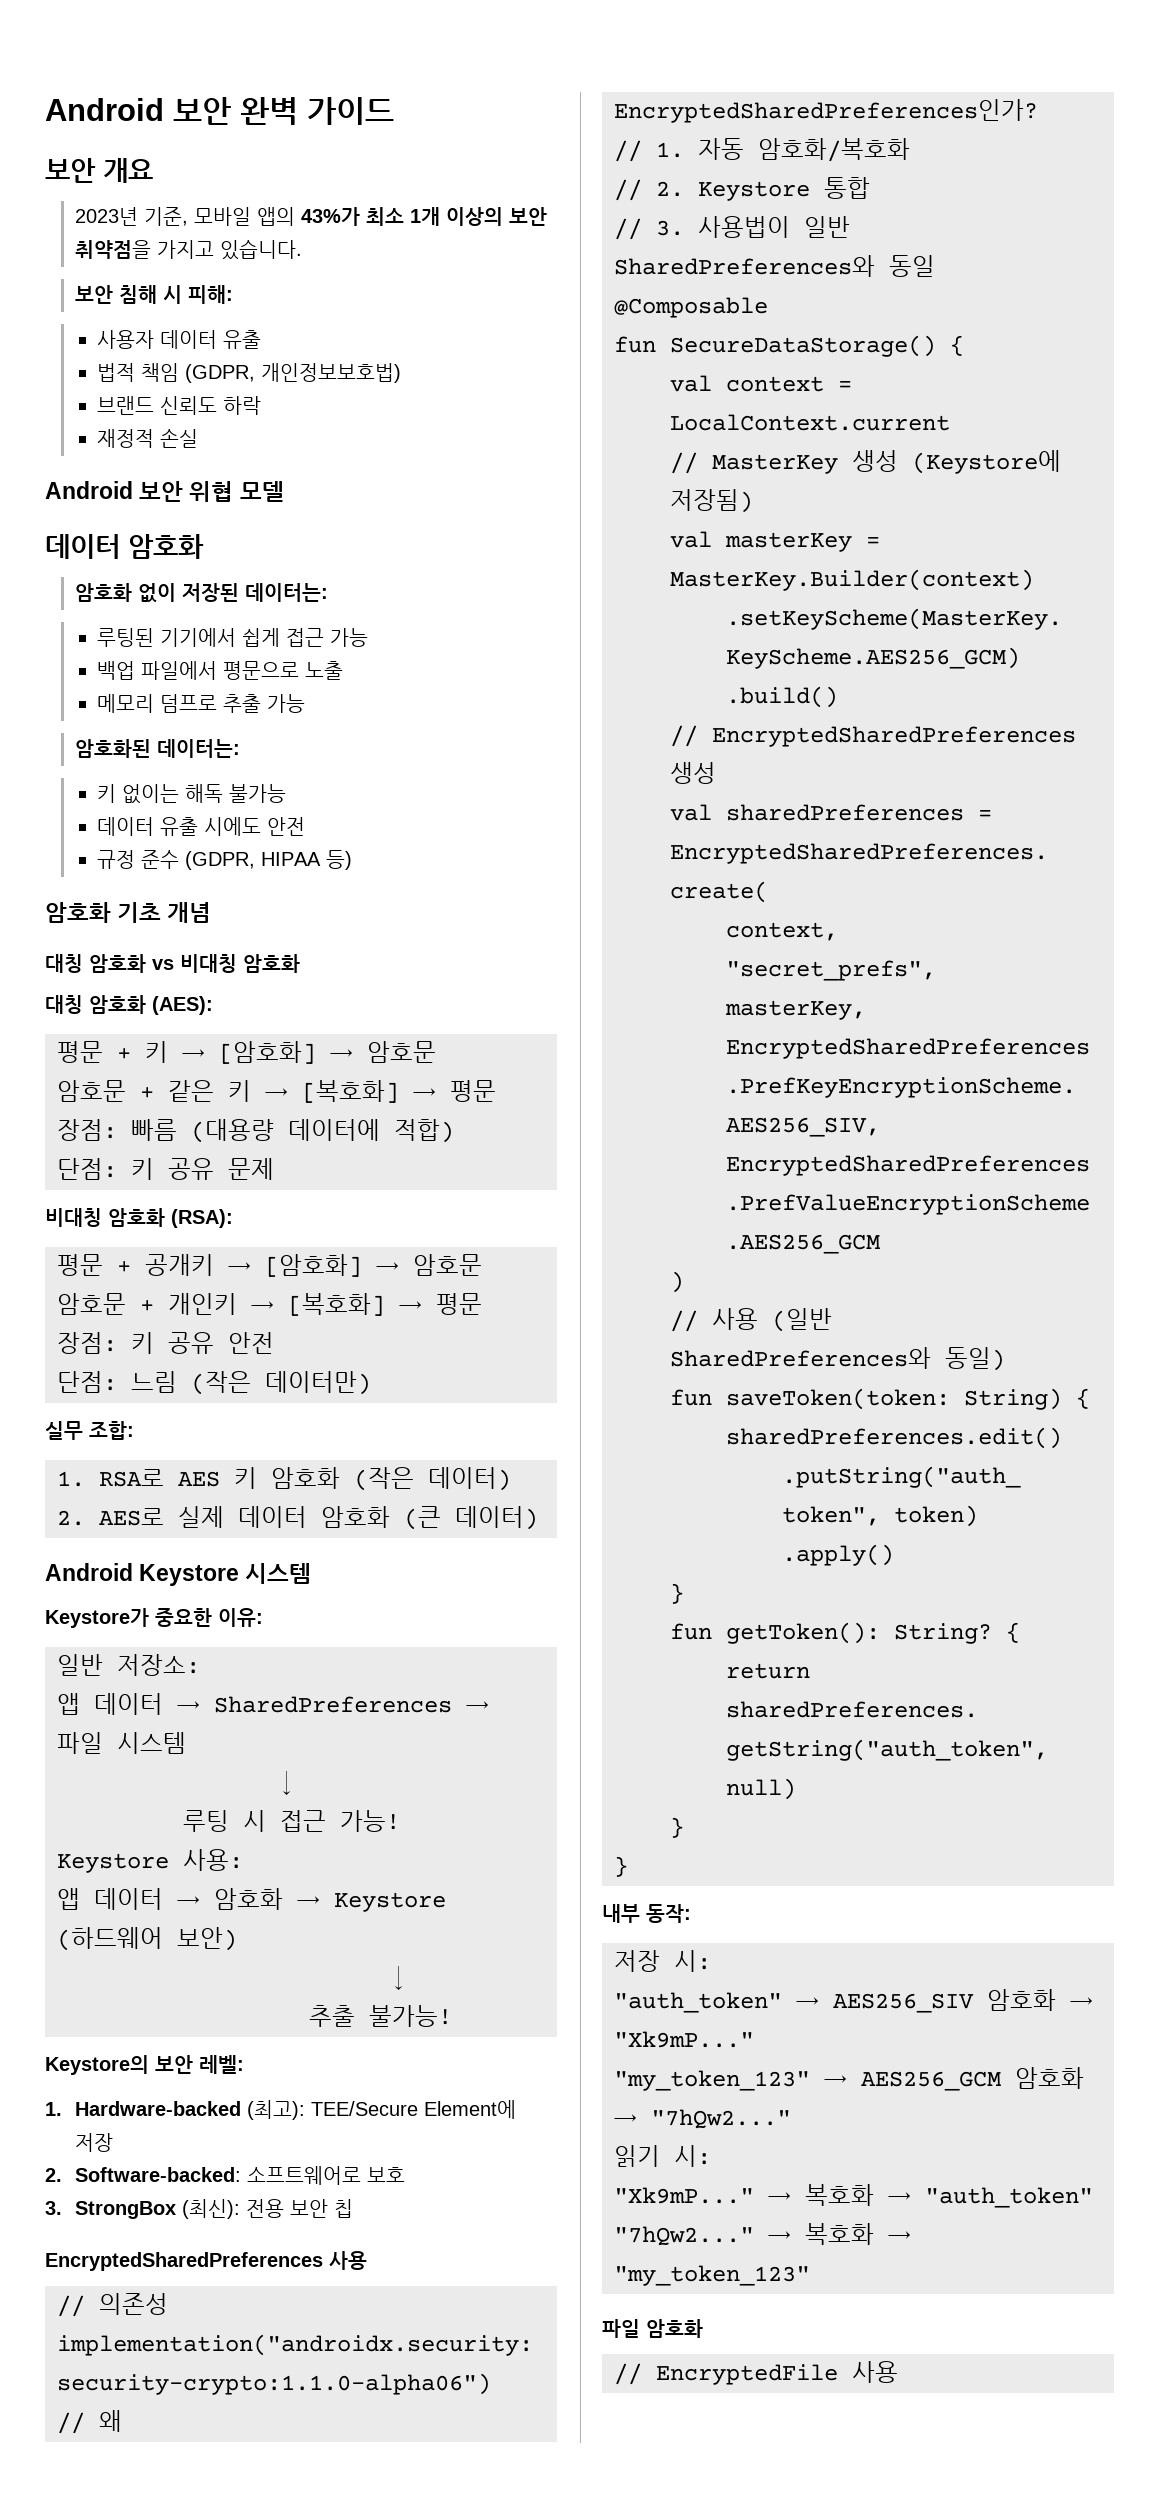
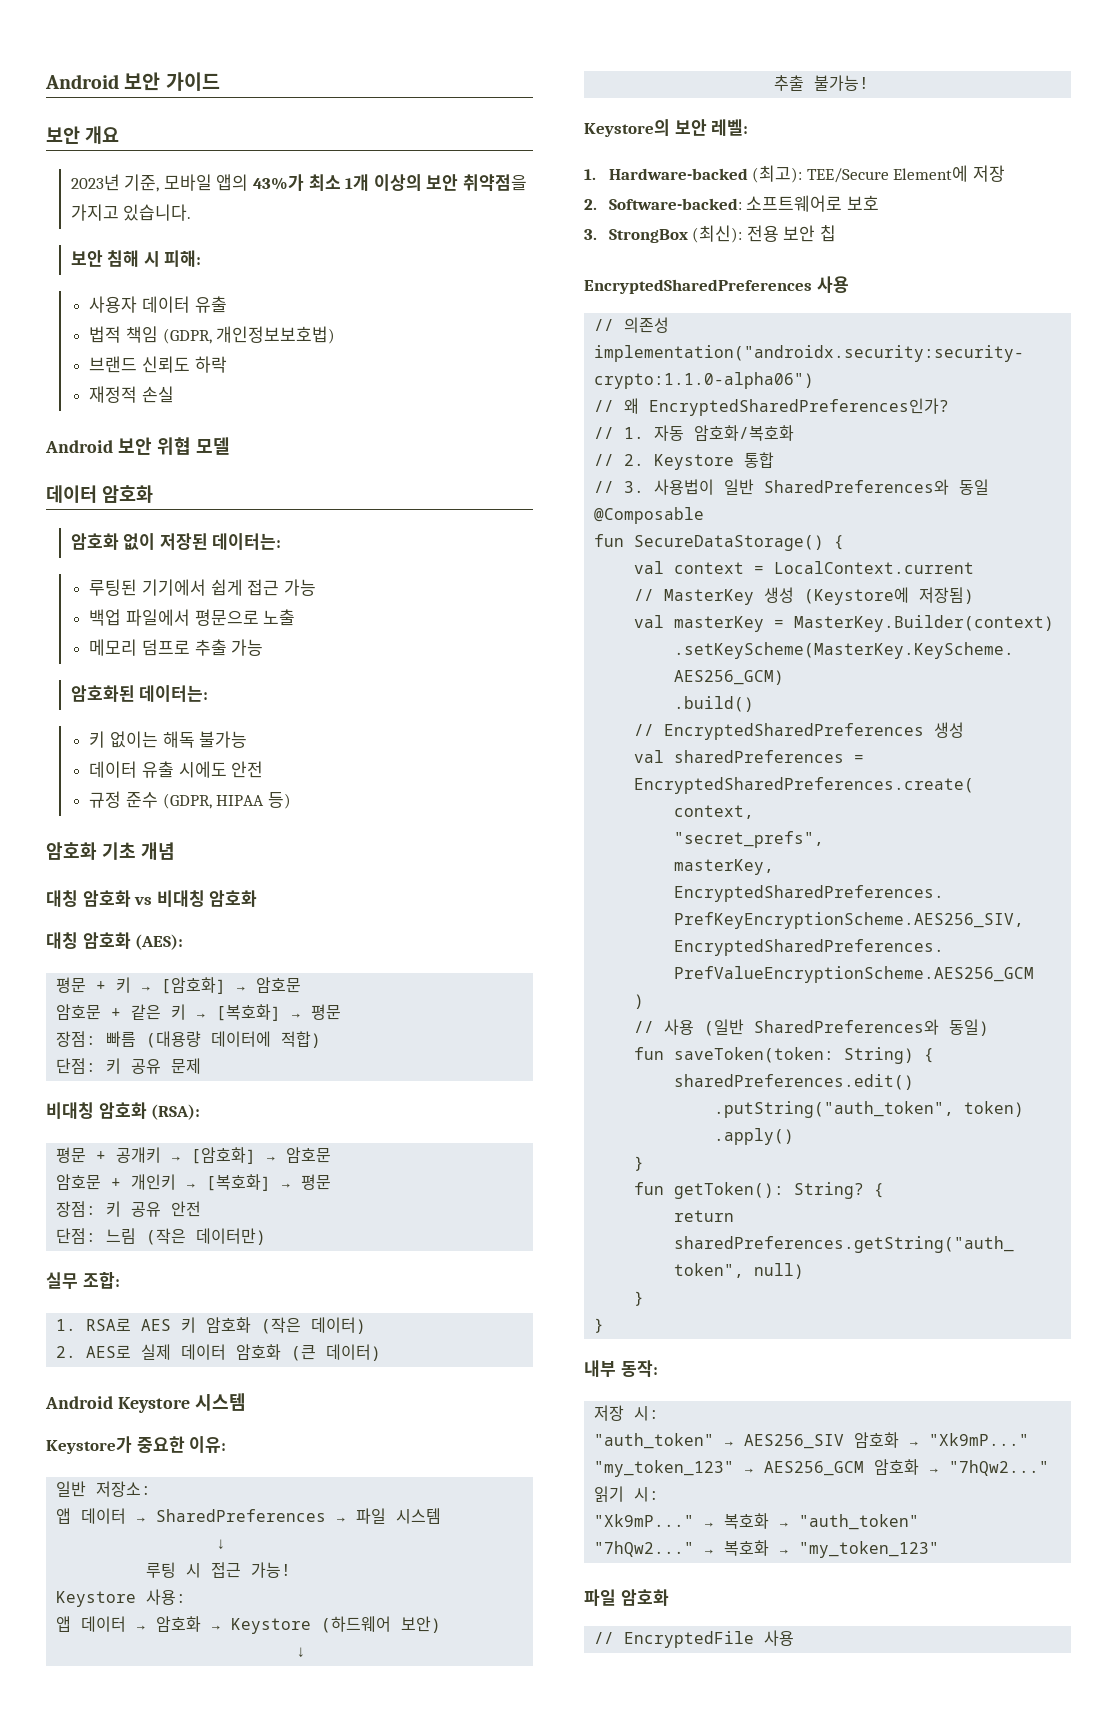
- Android 보안 완벽 가이드
+ Android 보안 가이드

